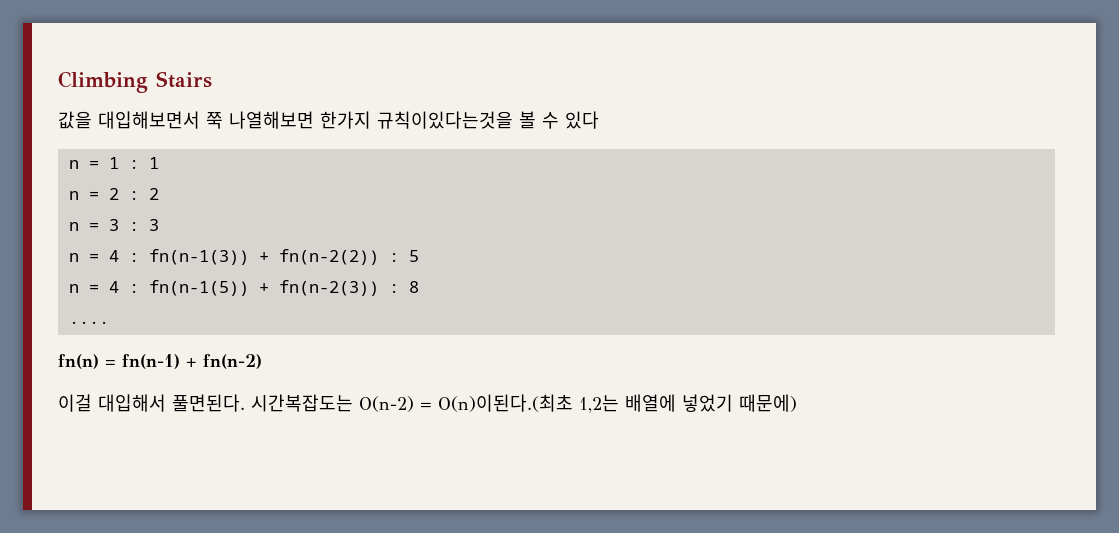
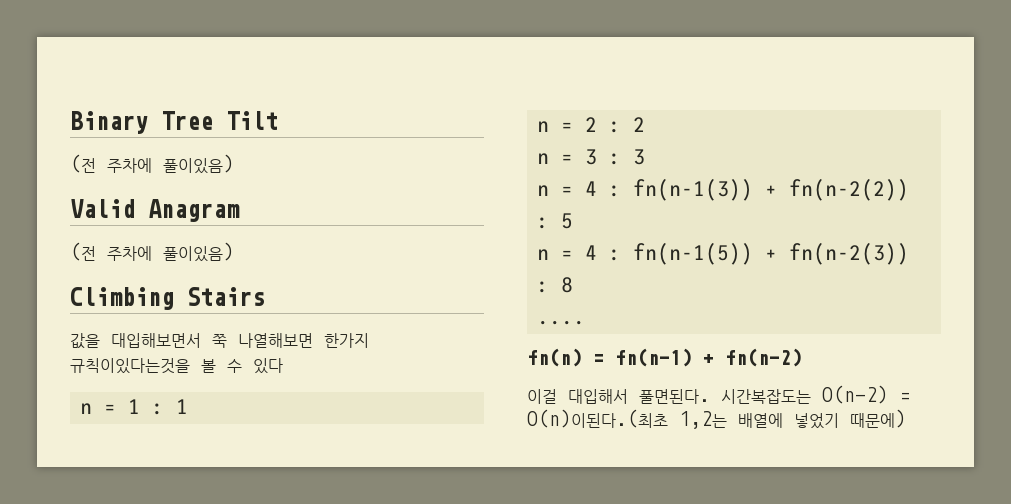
+ Binary Tree Tilt
+ (전 주차에 풀이있음)
+ Valid Anagram
+ (전 주차에 풀이있음)

